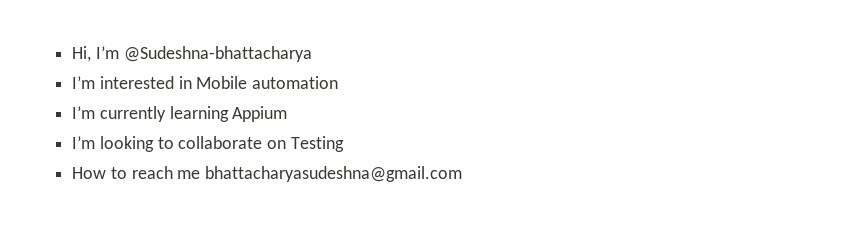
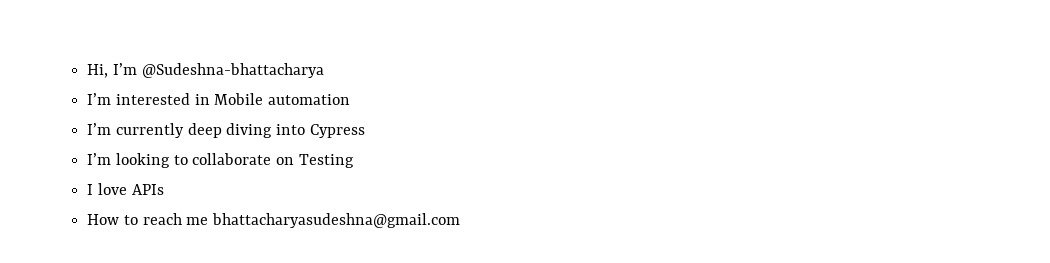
- I’m currently learning Appium
+ I’m currently deep diving into Cypress
+ I love APIs

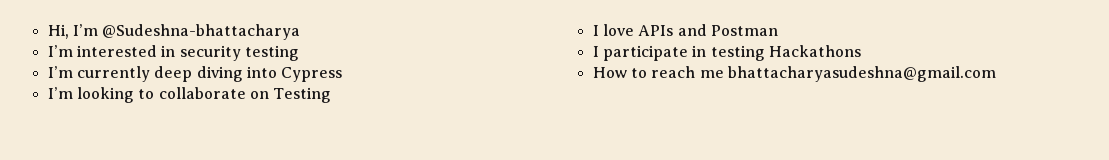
- I’m interested in Mobile automation
+ I’m interested in security testing
- I love APIs
+ I love APIs and Postman
+ I participate in testing Hackathons

